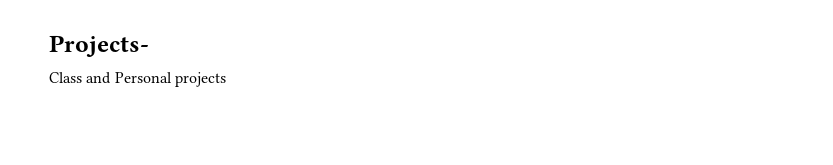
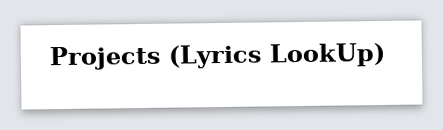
- Projects-
- Class and Personal projects
+ Projects (Lyrics LookUp)

